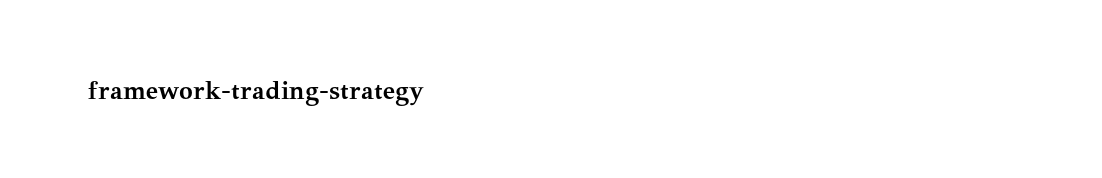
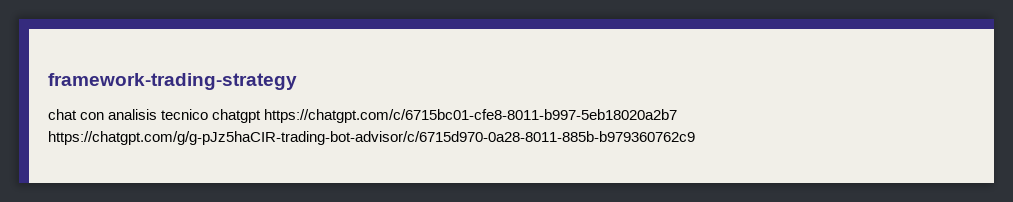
+ chat con analisis tecnico chatgpt https://chatgpt.com/c/6715bc01-cfe8-8011-b997-5eb18020a2b7 https://chatgpt.com/g/g-pJz5haCIR-trading-bot-advisor/c/6715d970-0a28-8011-885b-b979360762c9

